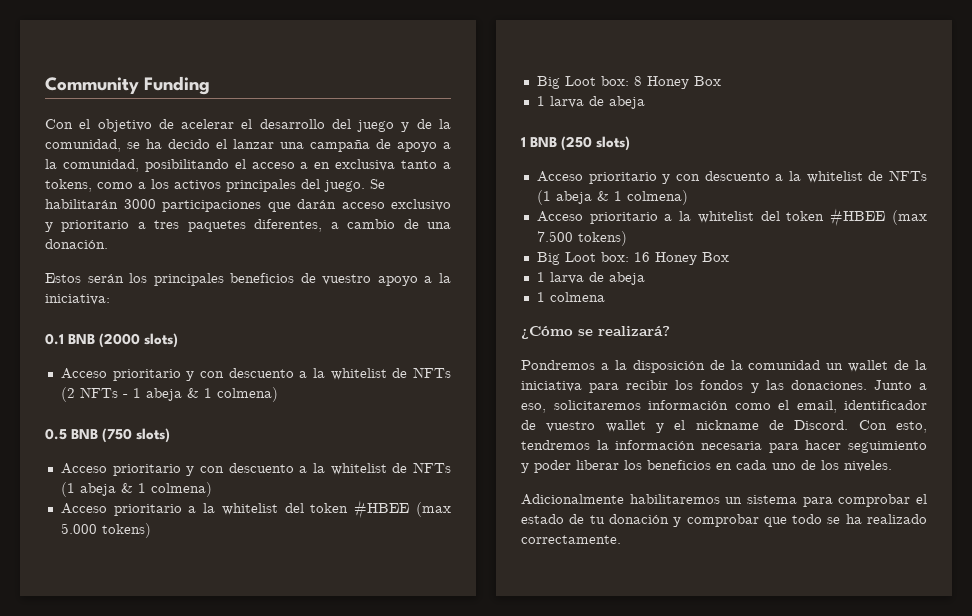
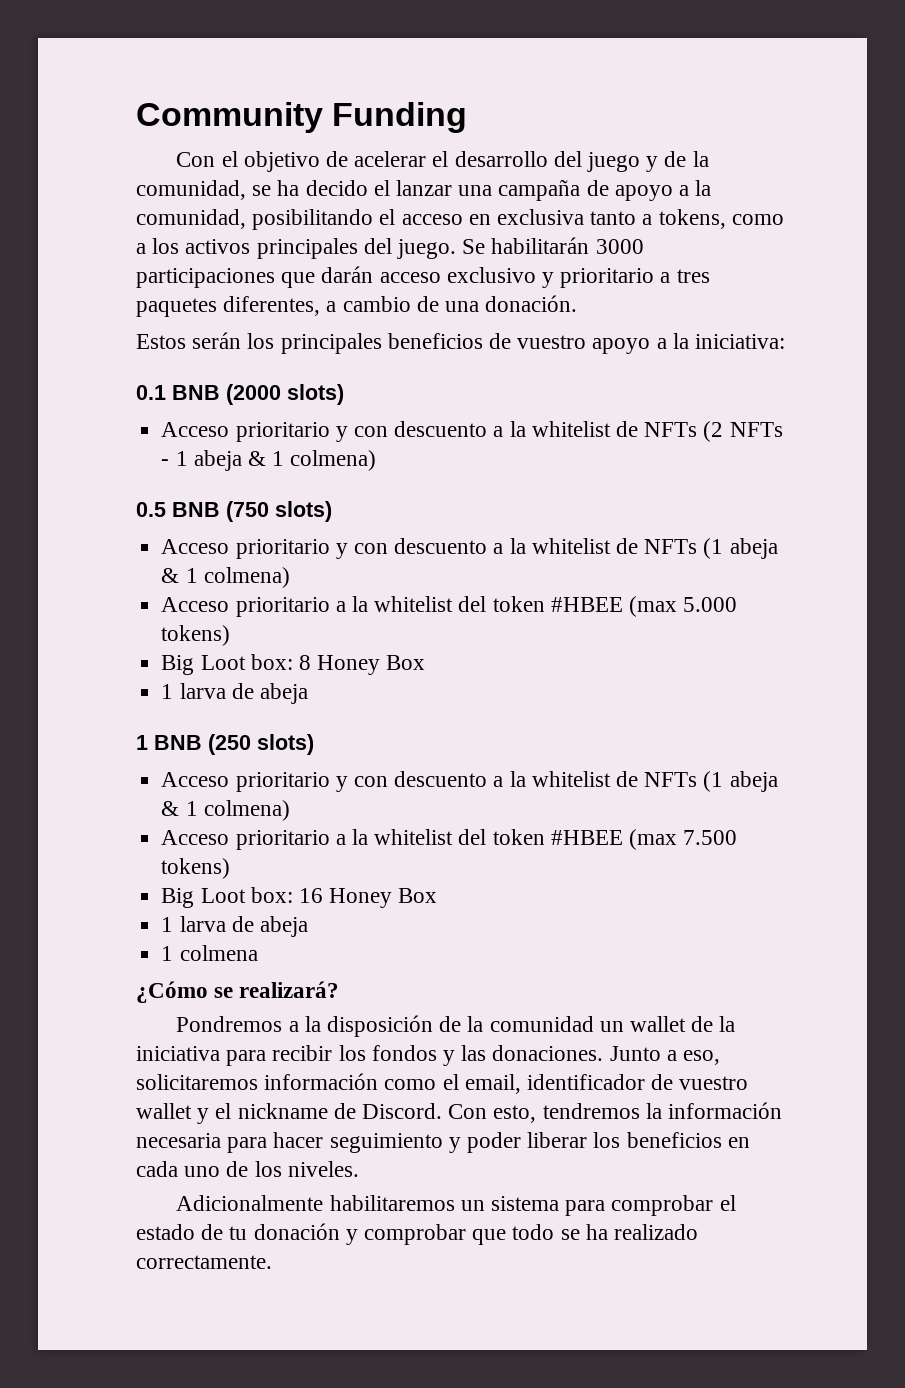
- Con el objetivo de acelerar el desarrollo del juego y de la comunidad, se ha decido el lanzar una campaña de apoyo a la comunidad, posibilitando el acceso a en exclusiva tanto a tokens, como a los activos principales del juego.
+ Con el objetivo de acelerar el desarrollo del juego y de la comunidad, se ha decido el lanzar una campaña de apoyo a la comunidad, posibilitando el acceso en exclusiva tanto a tokens, como a los activos principales del juego.

